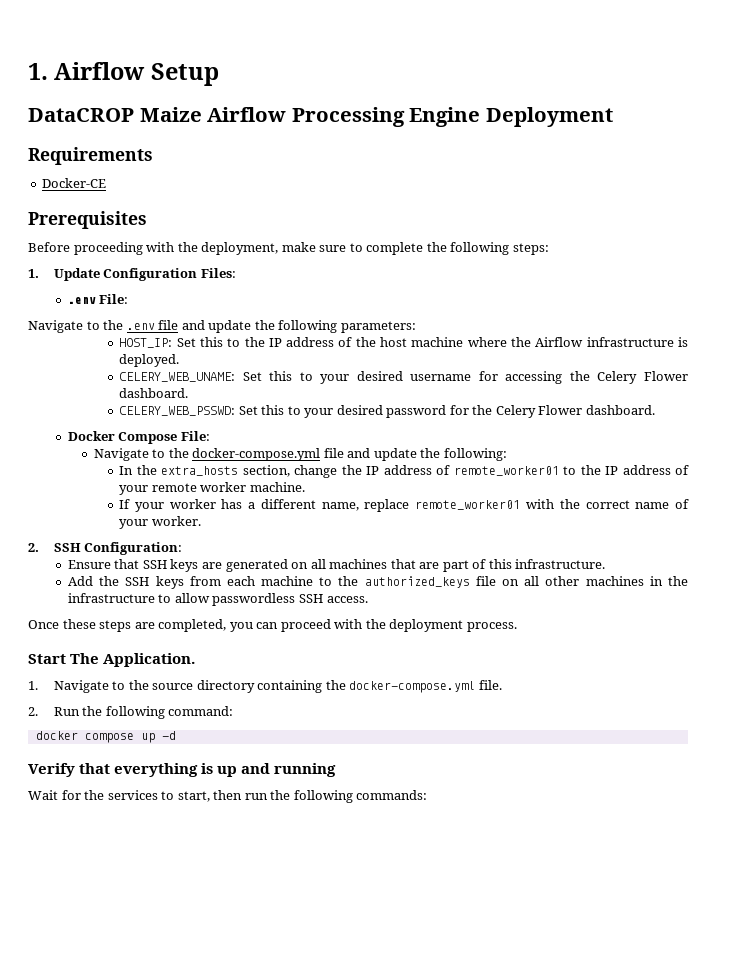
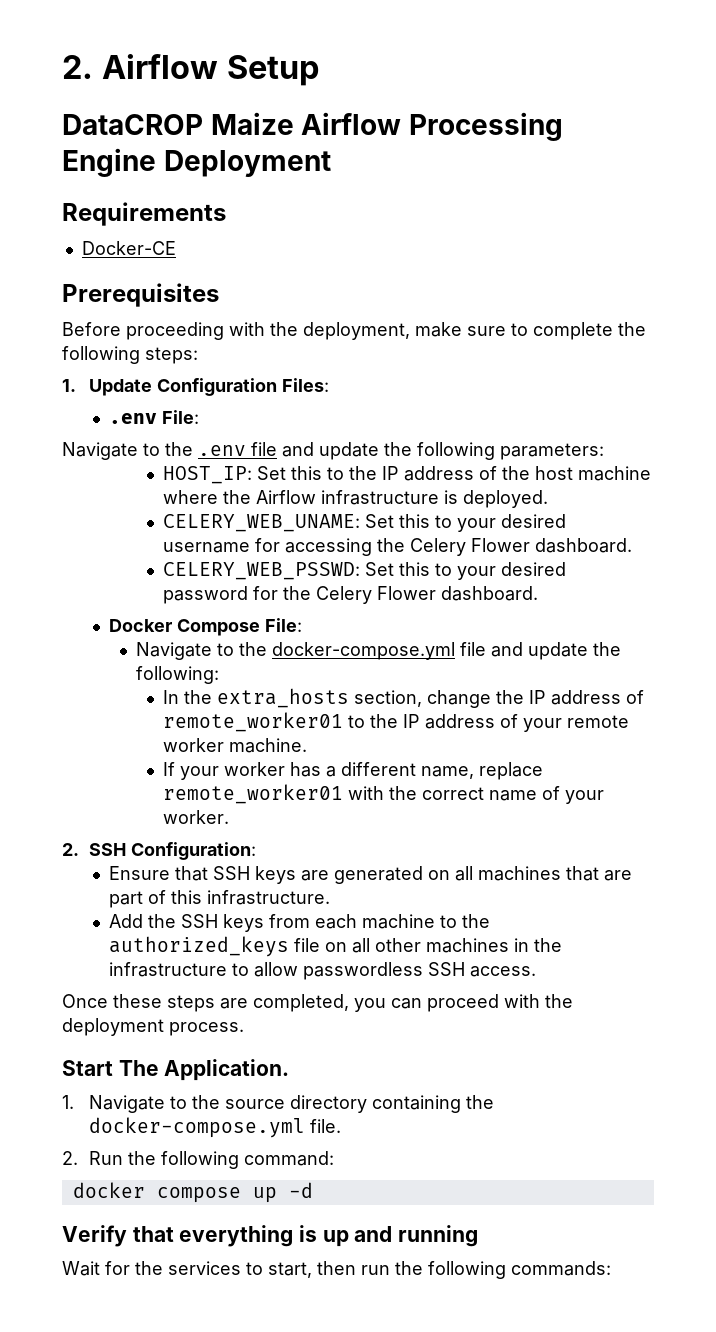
- 1. Airflow Setup
+ 2. Airflow Setup

